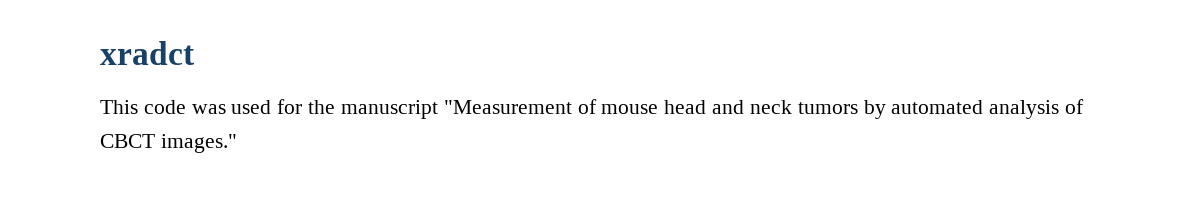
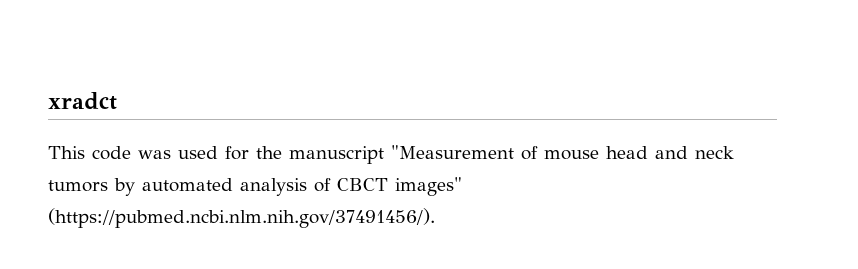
- This code was used for the manuscript "Measurement of mouse head and neck tumors by automated analysis of CBCT images."
+ This code was used for the manuscript "Measurement of mouse head and neck tumors by automated analysis of CBCT images" (https://pubmed.ncbi.nlm.nih.gov/37491456/).

